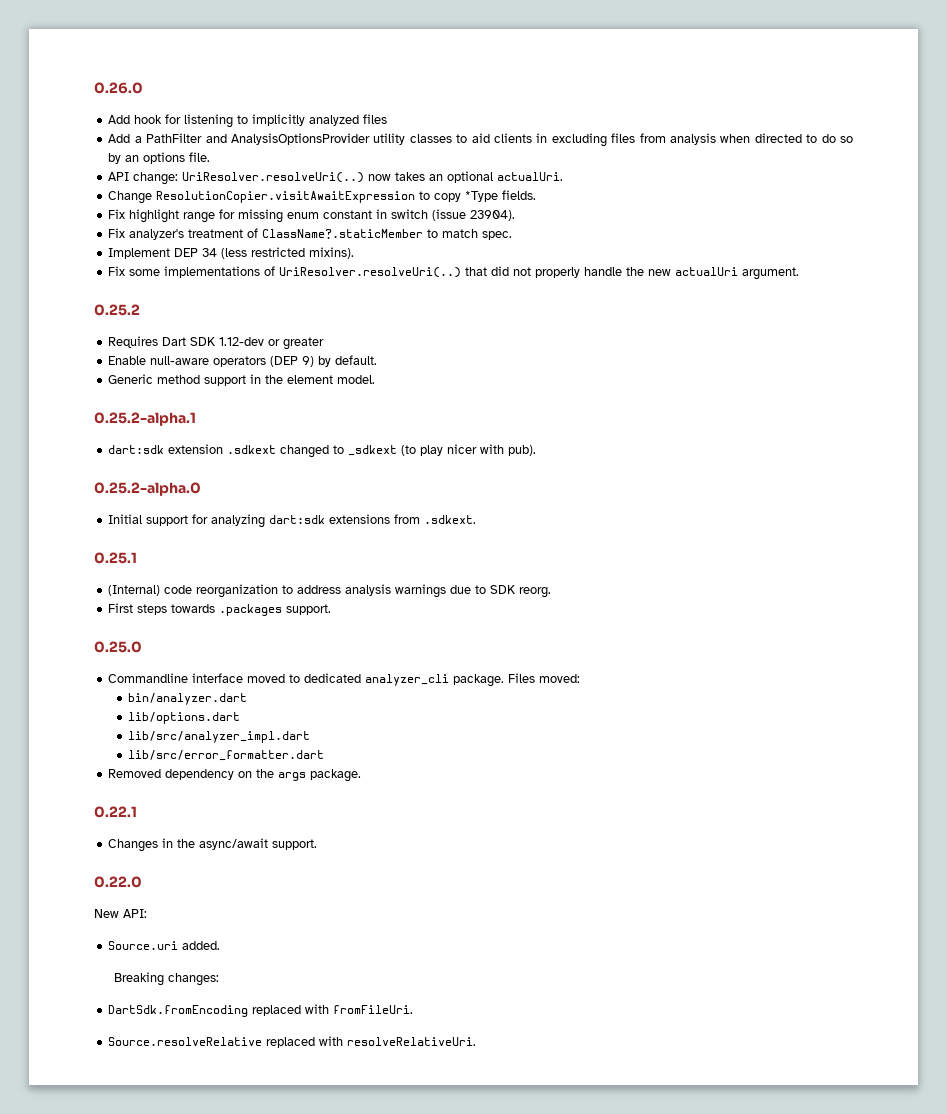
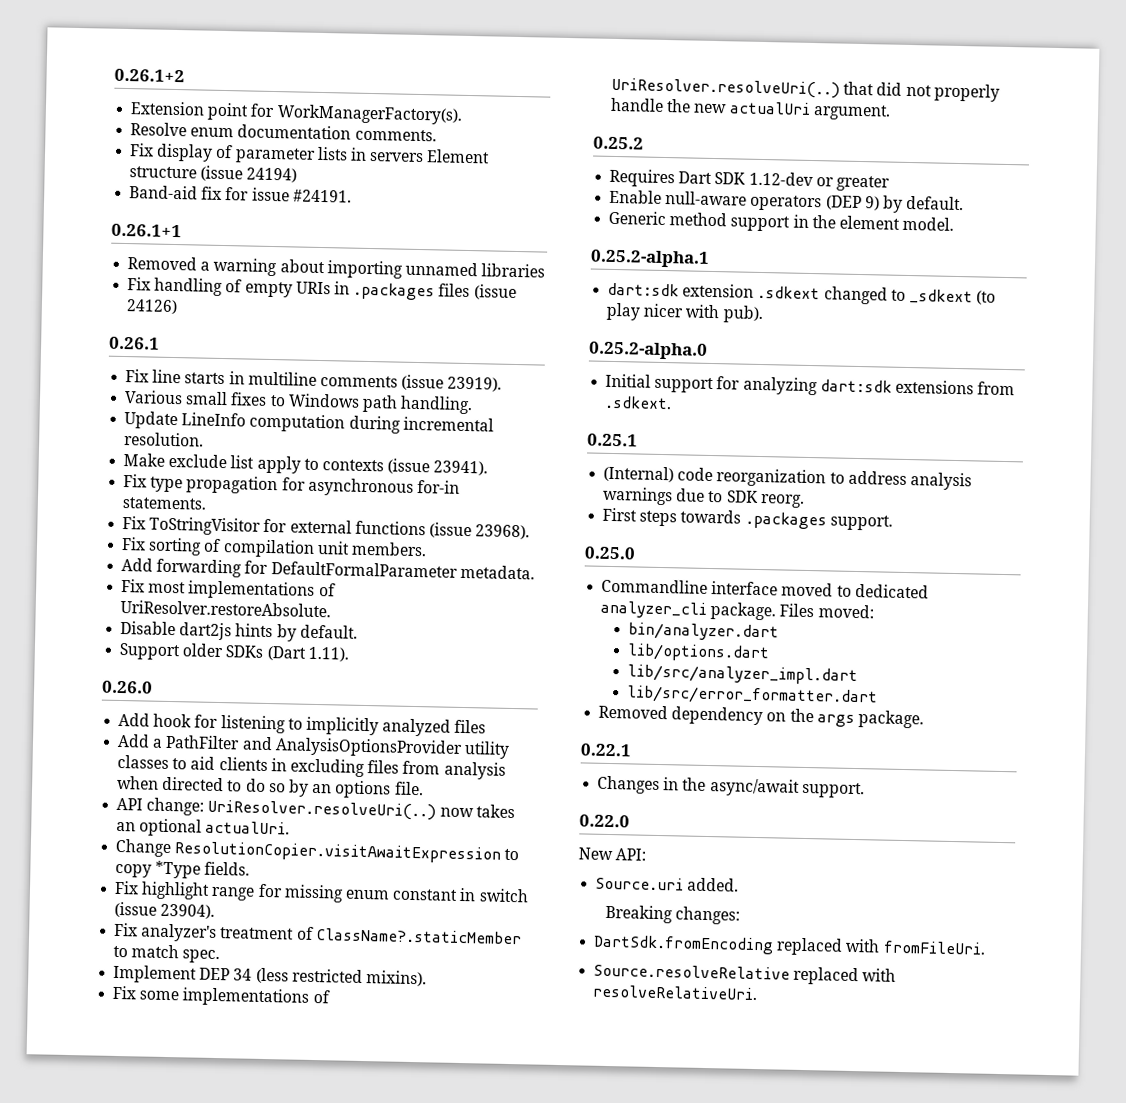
+ 0.26.1+2
+ Extension point for WorkManagerFactory(s).
+ Resolve enum documentation comments.
+ Fix display of parameter lists in servers Element structure (issue 24194)
+ Band-aid fix for issue #24191.
+ 0.26.1+1
+ Removed a warning about importing unnamed libraries
+ Fix handling of empty URIs in .packages files (issue 24126)
+ 0.26.1
+ Fix line starts in multiline comments (issue 23919).
+ Various small fixes to Windows path handling.
+ Update LineInfo computation during incremental resolution.
+ Make exclude list apply to contexts (issue 23941).
+ Fix type propagation for asynchronous for-in statements.
+ Fix ToStringVisitor for external functions (issue 23968).
+ Fix sorting of compilation unit members.
+ Add forwarding for DefaultFormalParameter metadata.
+ Fix most implementations of UriResolver.restoreAbsolute.
+ Disable dart2js hints by default.
+ Support older SDKs (Dart 1.11).

